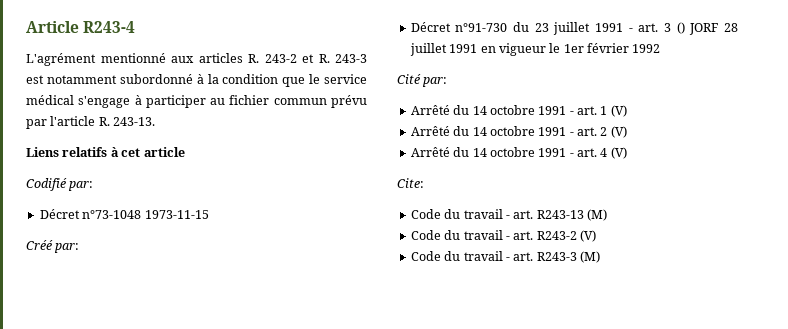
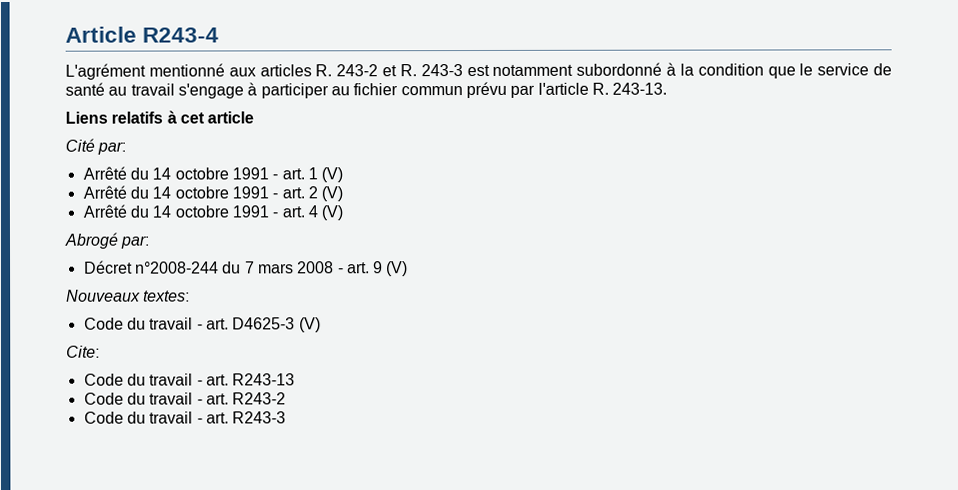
- L'agrément mentionné aux articles R. 243-2 et R. 243-3 est notamment subordonné à la condition que le service médical s'engage à participer au fichier commun prévu par l'article R. 243-13.
+ L'agrément mentionné aux articles R. 243-2 et R. 243-3 est notamment subordonné à la condition que le service de santé au travail s'engage à participer au fichier commun prévu par l'article R. 243-13.
- Codifié par:
- Décret n°73-1048 1973-11-15
- Créé par:
- Décret n°91-730 du 23 juillet 1991 - art. 3 () JORF 28 juillet 1991 en vigueur le 1er février 1992
+ Abrogé par:
+ Décret n°2008-244 du 7 mars 2008 - art. 9 (V)
+ Nouveaux textes:
+ Code du travail - art. D4625-3 (V)
- Code du travail - art. R243-13 (M)
+ Code du travail - art. R243-13
- Code du travail - art. R243-2 (V)
+ Code du travail - art. R243-2
- Code du travail - art. R243-3 (M)
+ Code du travail - art. R243-3

